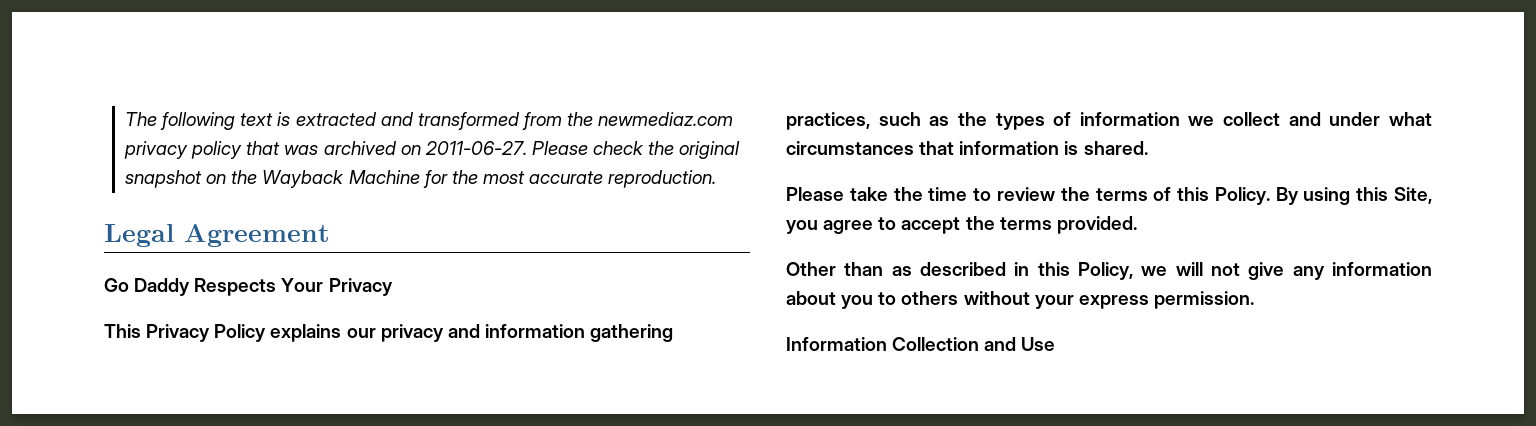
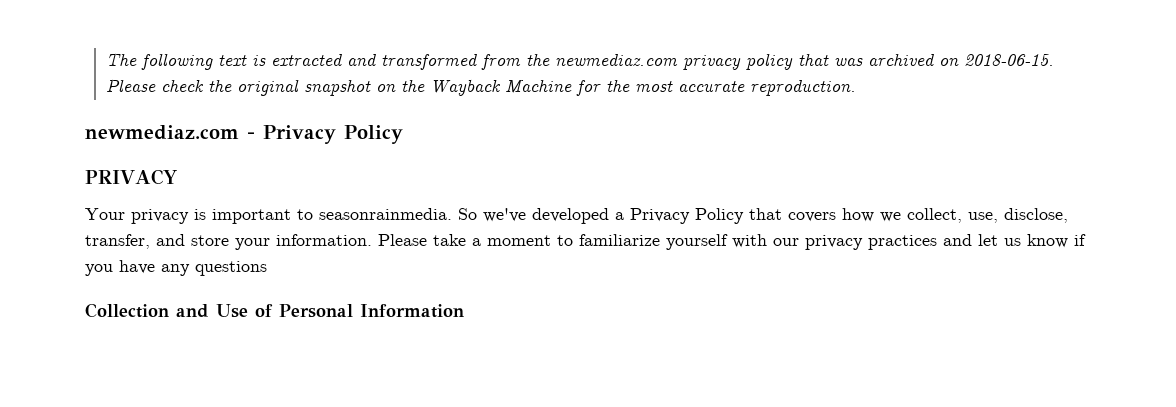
- The following text is extracted and transformed from the newmediaz.com privacy policy that was archived on 2011-06-27.
+ The following text is extracted and transformed from the newmediaz.com privacy policy that was archived on 2018-06-15.
- Legal Agreement
- Go Daddy Respects Your Privacy
- This Privacy Policy explains our privacy and information gathering practices, such as the types of information we collect and under what circumstances that information is shared.
- Please take the time to review the terms of this Policy. By using this Site, you agree to accept the terms provided.
- Other than as described in this Policy, we will not give any information about you to others without your express permission.
- Information Collection and Use
+ newmediaz.com - Privacy Policy
+ PRIVACY
+ Your privacy is important to seasonrainmedia. So we've developed a Privacy Policy that covers how we collect, use, disclose, transfer, and store your information. Please take a moment to familiarize yourself with our privacy practices and let us know if you have any questions
+ Collection and Use of Personal Information

